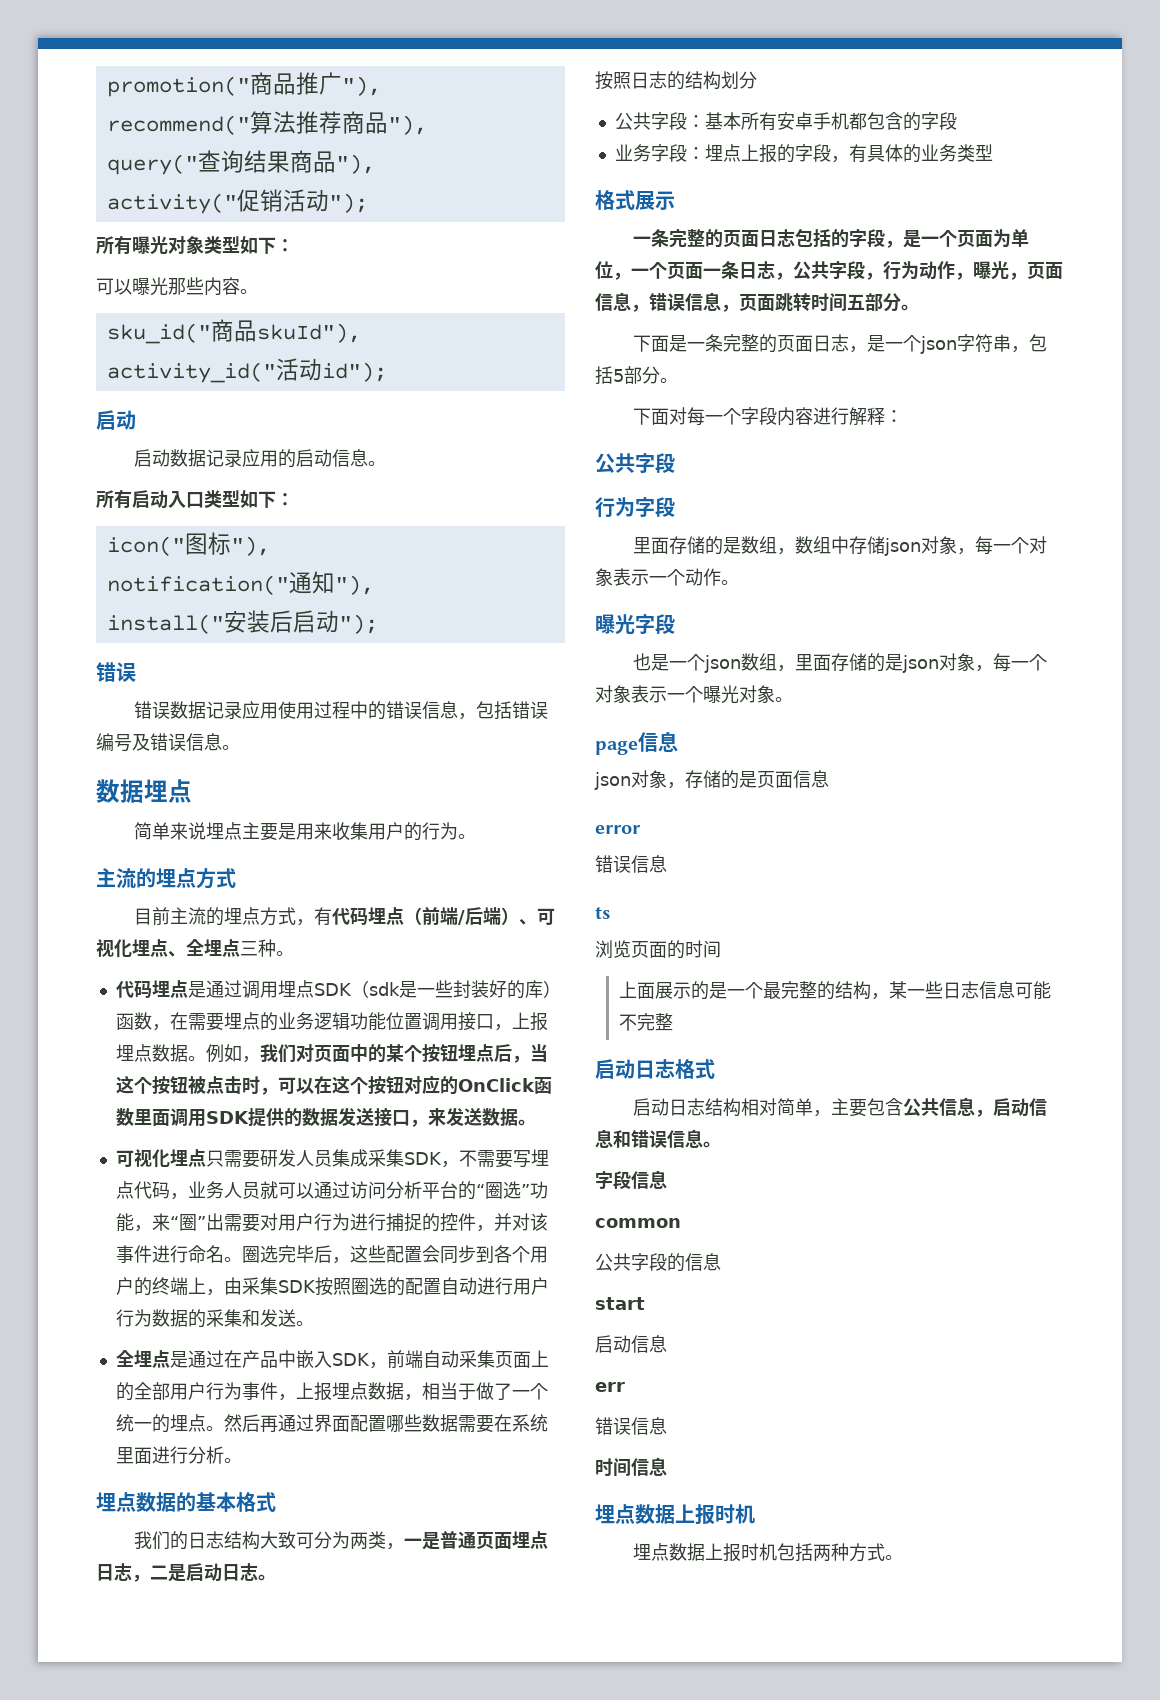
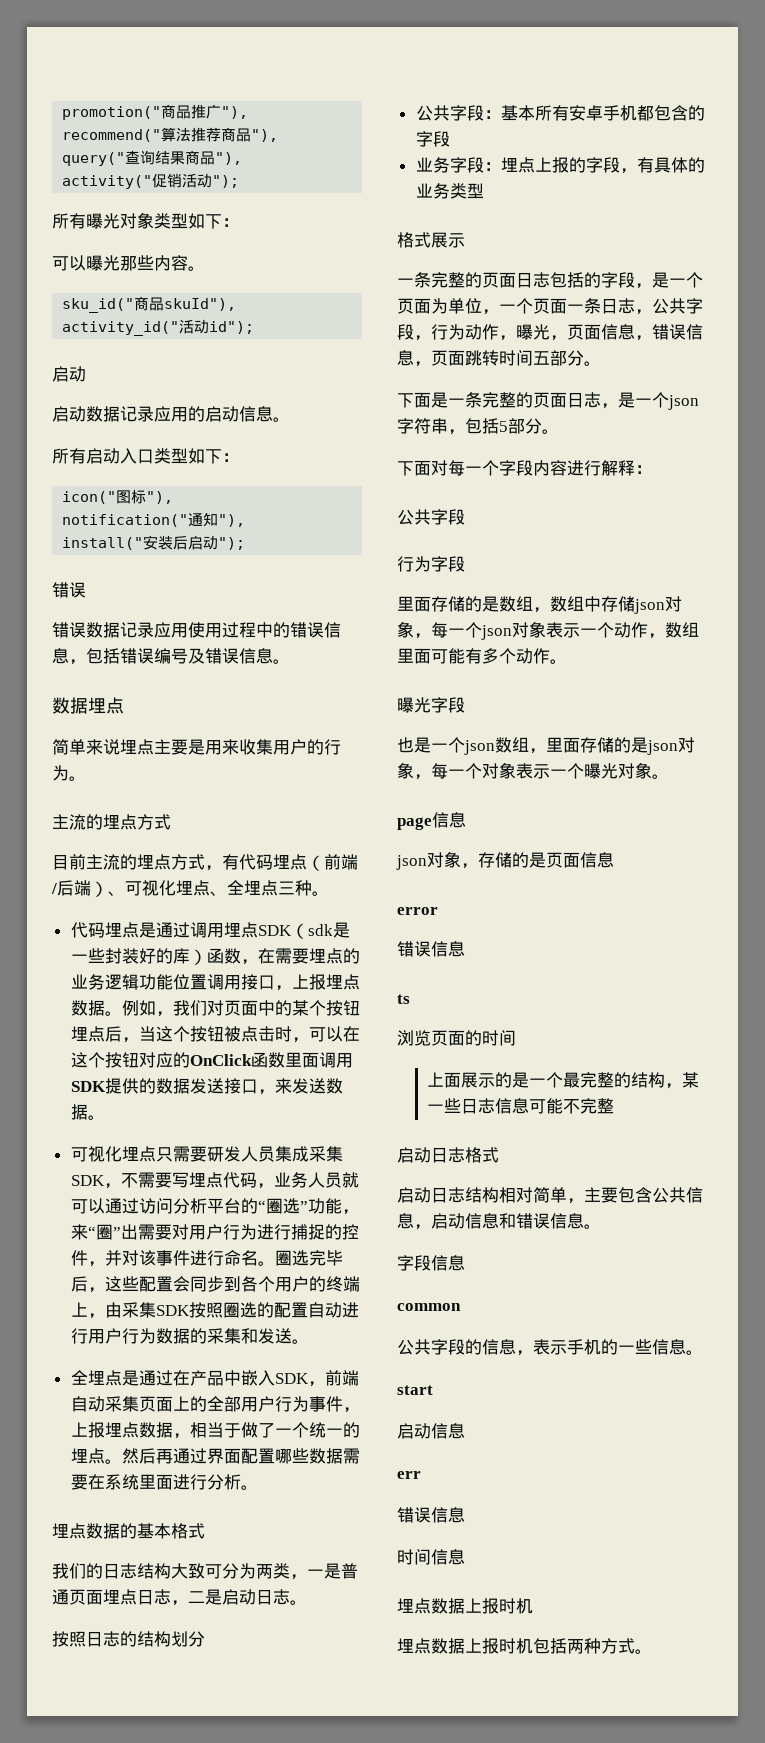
- 里面存储的是数组，数组中存储json对象，每一个对象表示一个动作。
+ 里面存储的是数组，数组中存储json对象，每一个json对象表示一个动作，数组里面可能有多个动作。
- 公共字段的信息
+ 公共字段的信息，表示手机的一些信息。

